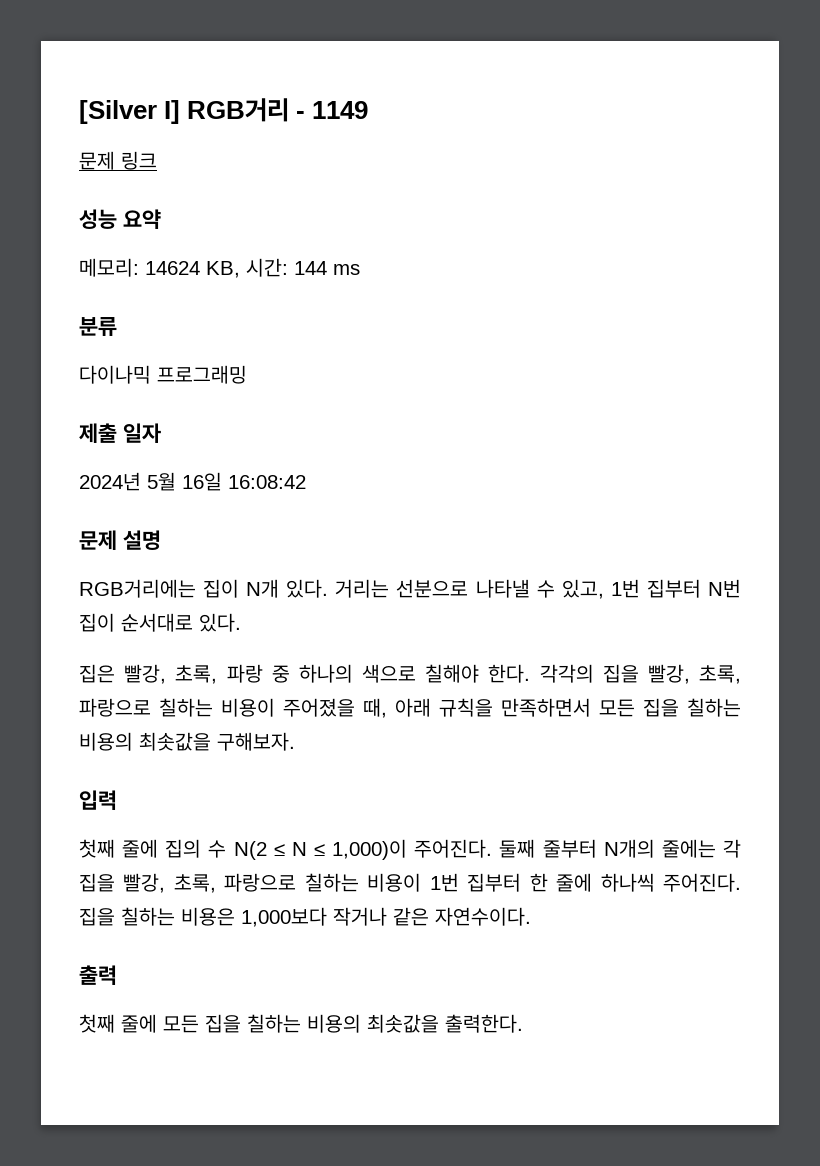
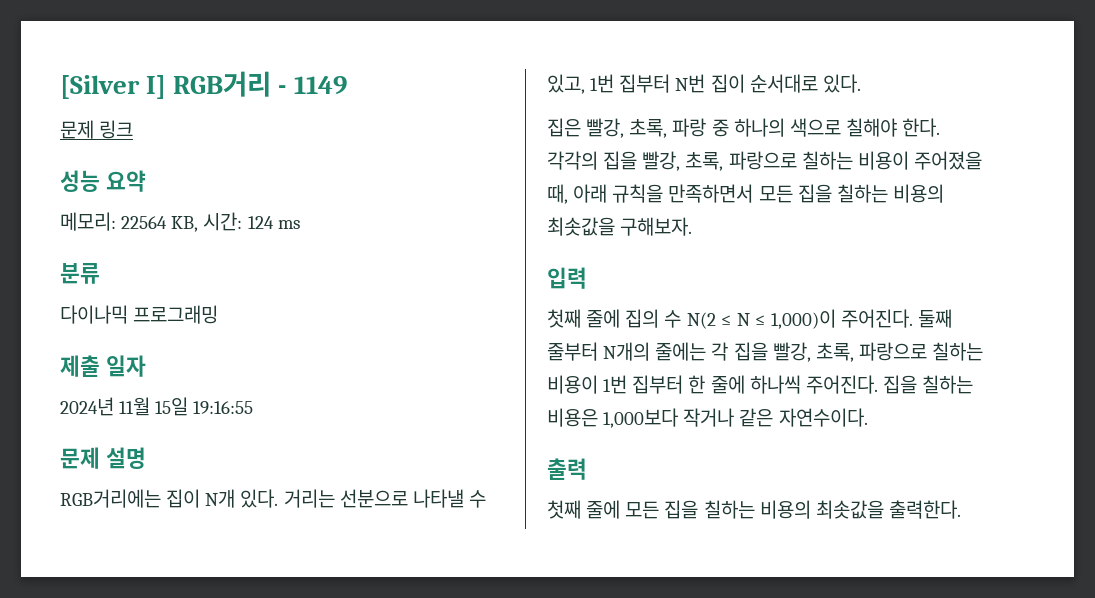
- 메모리: 14624 KB, 시간: 144 ms
+ 메모리: 22564 KB, 시간: 124 ms
- 2024년 5월 16일 16:08:42
+ 2024년 11월 15일 19:16:55

